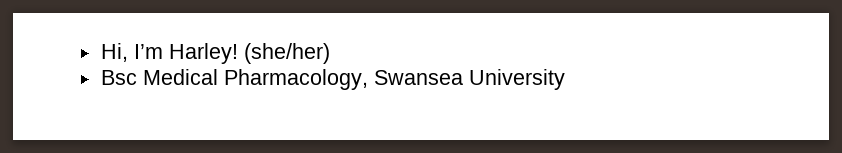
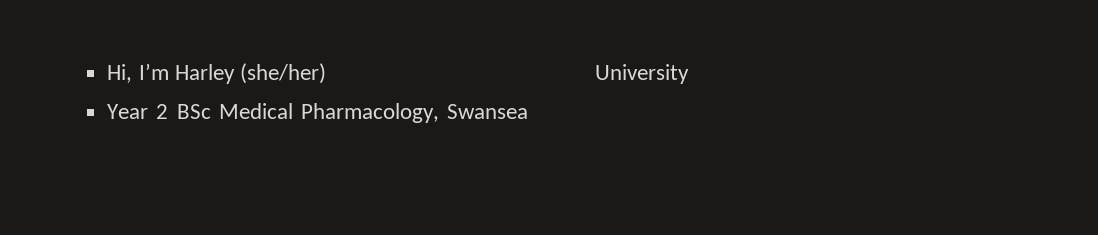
- Hi, I’m Harley! (she/her)
+ Hi, I’m Harley (she/her)
- Bsc Medical Pharmacology, Swansea University
+ Year 2 BSc Medical Pharmacology, Swansea University

